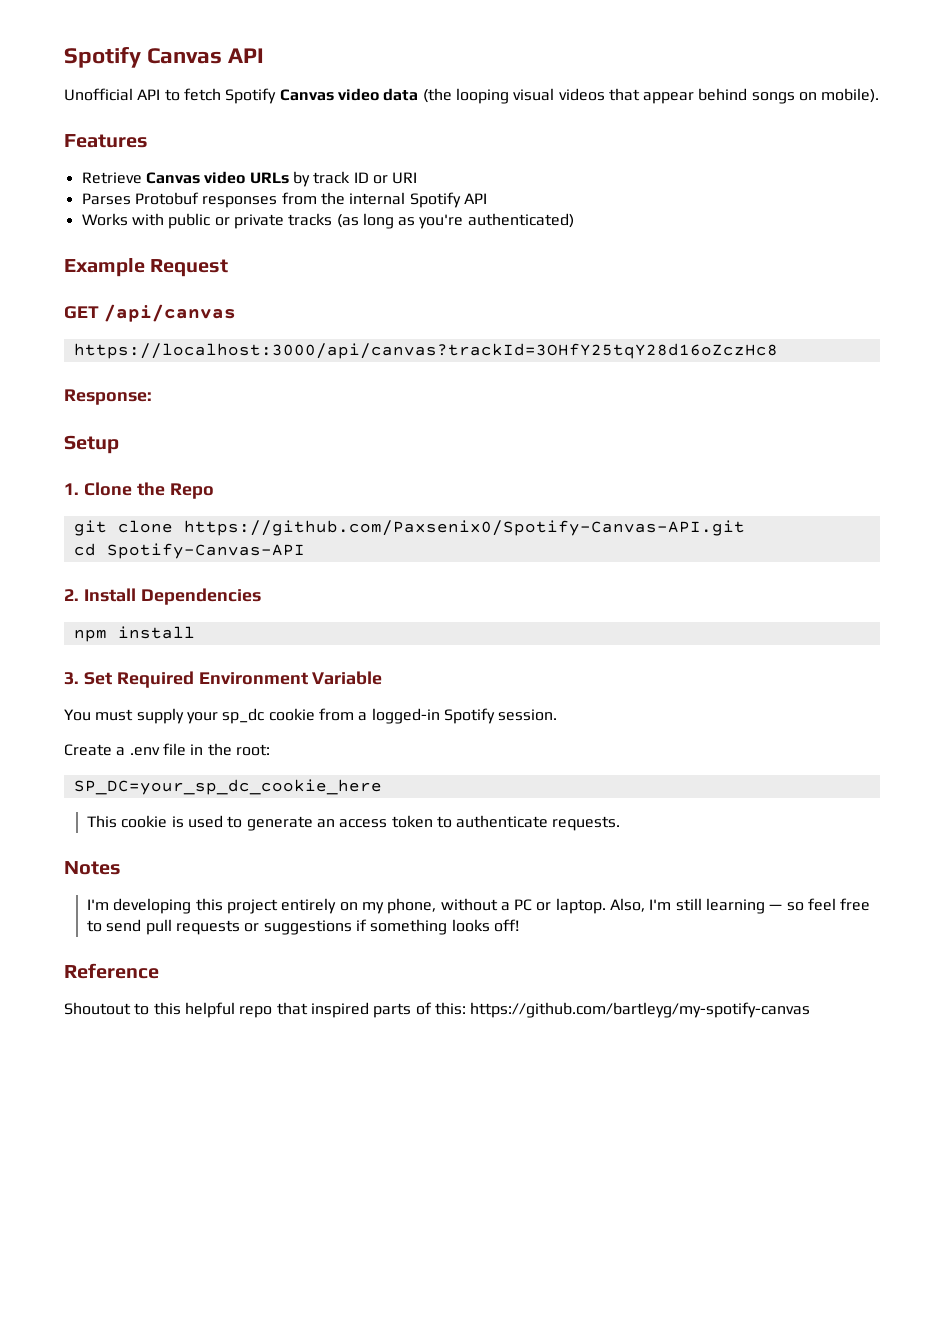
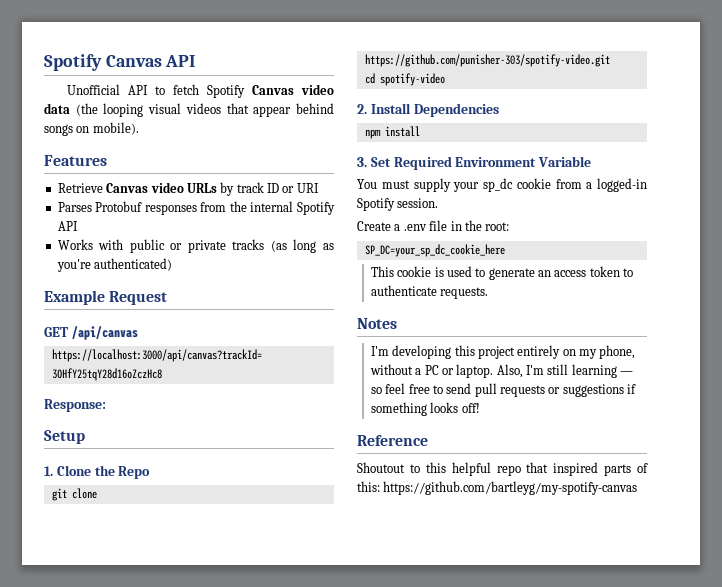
- git clone https://github.com/Paxsenix0/Spotify-Canvas-API.git
+ git clone https://github.com/punisher-303/spotify-video.git
- cd Spotify-Canvas-API
+ cd spotify-video

